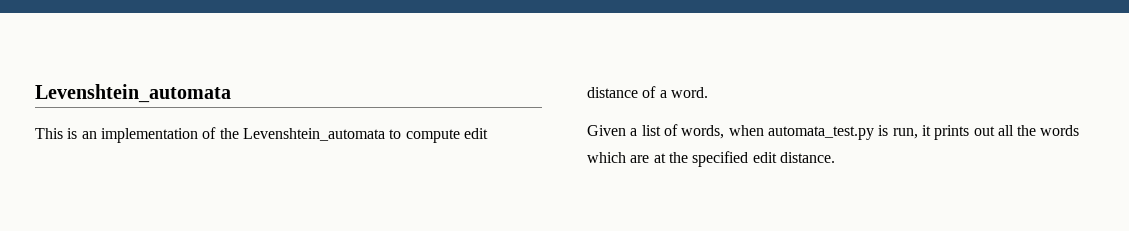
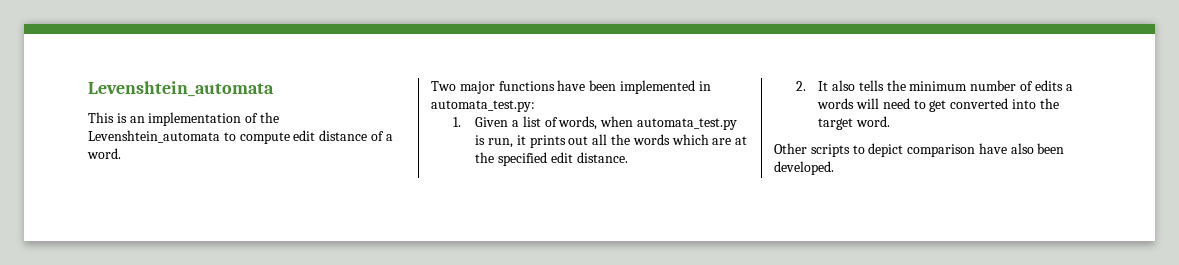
- Given a list of words, when automata_test.py is run, it prints out all the words which are at the specified edit distance.
+ Two major functions have been implemented in automata_test.py:
+ 1. Given a list of words, when automata_test.py is run, it prints out all the words which are at the specified edit distance.
+ 2. It also tells the minimum number of edits a words will need to get converted into the target word.
+ Other scripts to depict comparison have also been developed.

